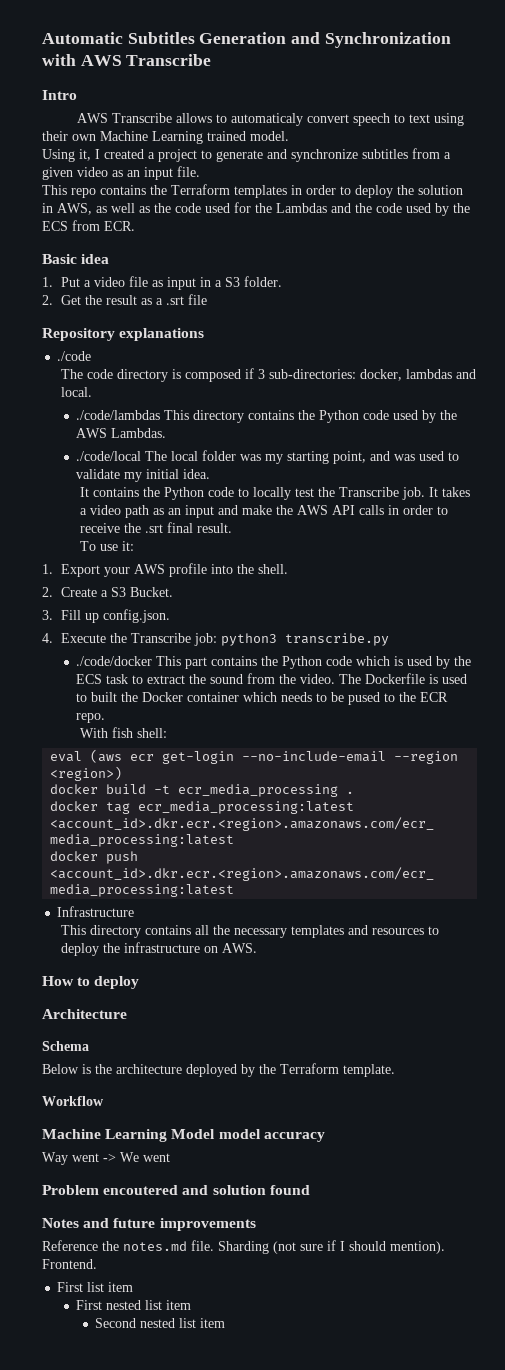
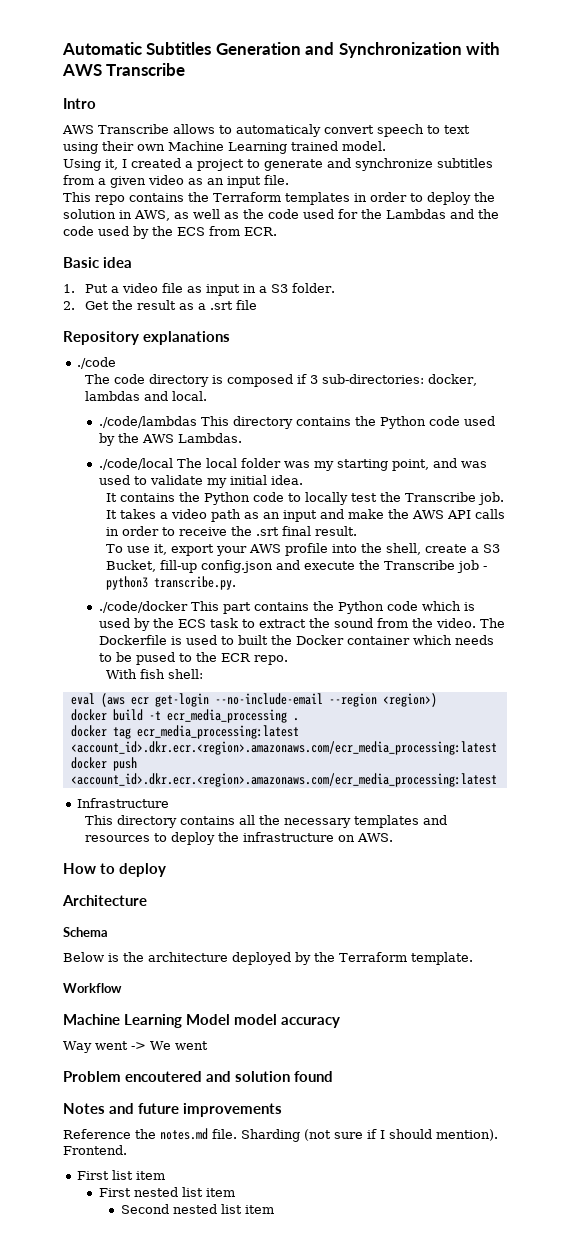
- To use it:
- 1. Export your AWS profile into the shell.
- 2. Create a S3 Bucket.
- 3. Fill up config.json.
- 4. Execute the Transcribe job: python3 transcribe.py
+ To use it, export your AWS profile into the shell, create a S3 Bucket, fill-up config.json and execute the Transcribe job - python3 transcribe.py.

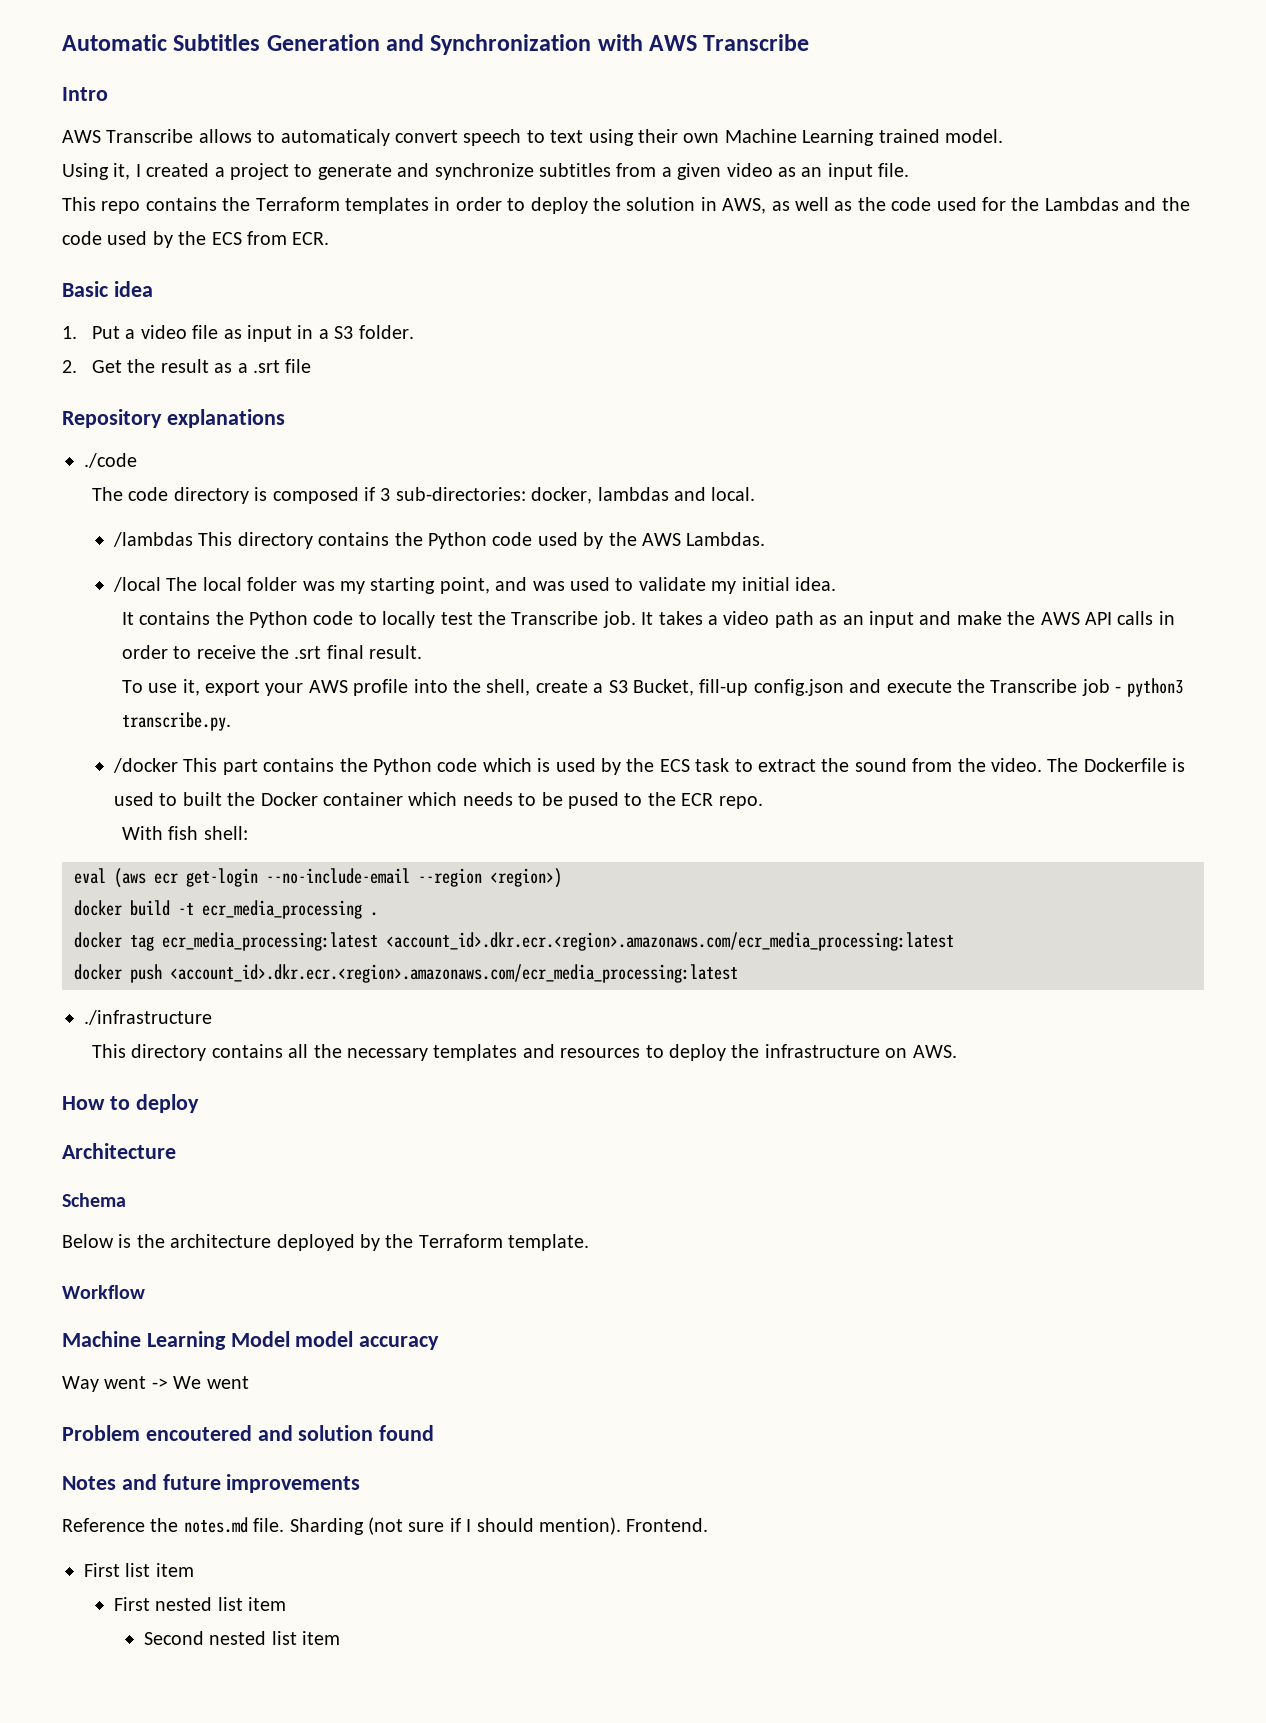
- ./code/lambdas This directory contains the Python code used by the AWS Lambdas.
+ /lambdas This directory contains the Python code used by the AWS Lambdas.
- ./code/local The local folder was my starting point, and was used to validate my initial idea.
+ /local The local folder was my starting point, and was used to validate my initial idea.
- ./code/docker This part contains the Python code which is used by the ECS task to extract the sound from the video.
+ /docker This part contains the Python code which is used by the ECS task to extract the sound from the video.
- Infrastructure
+ ./infrastructure

